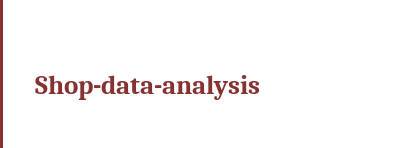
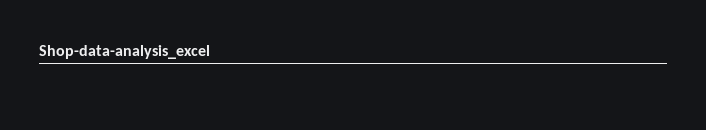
- Shop-data-analysis
+ Shop-data-analysis_excel

